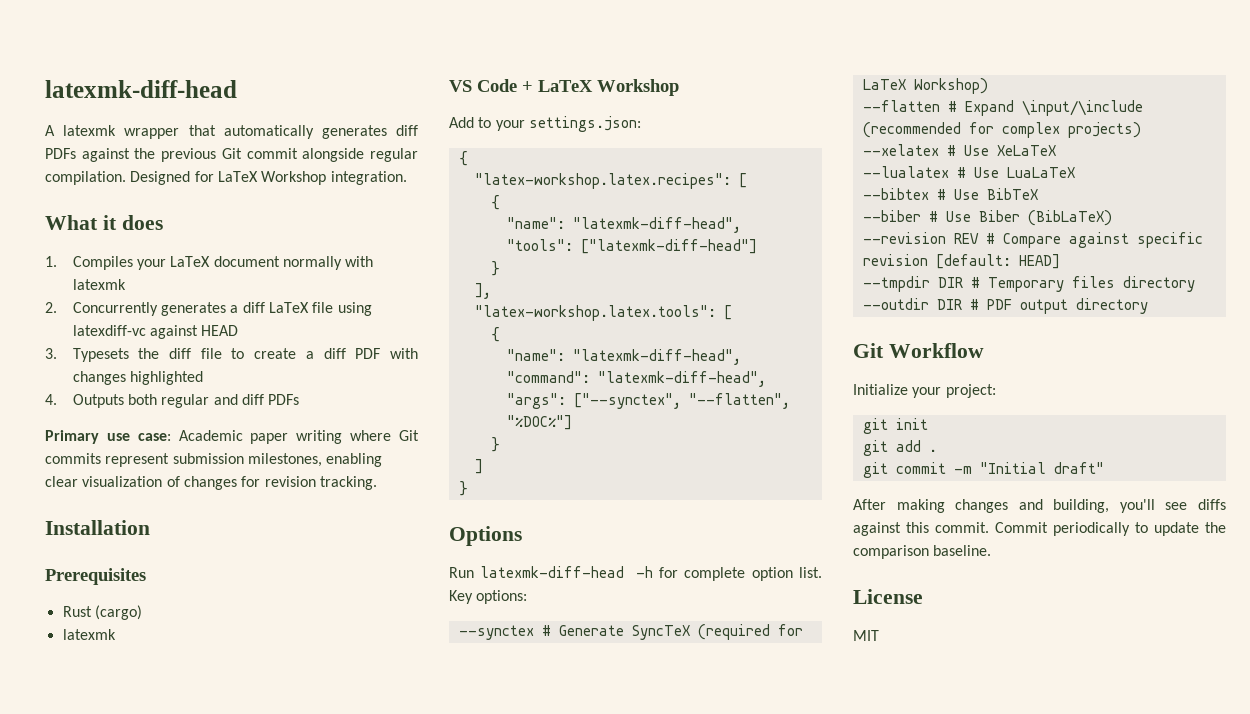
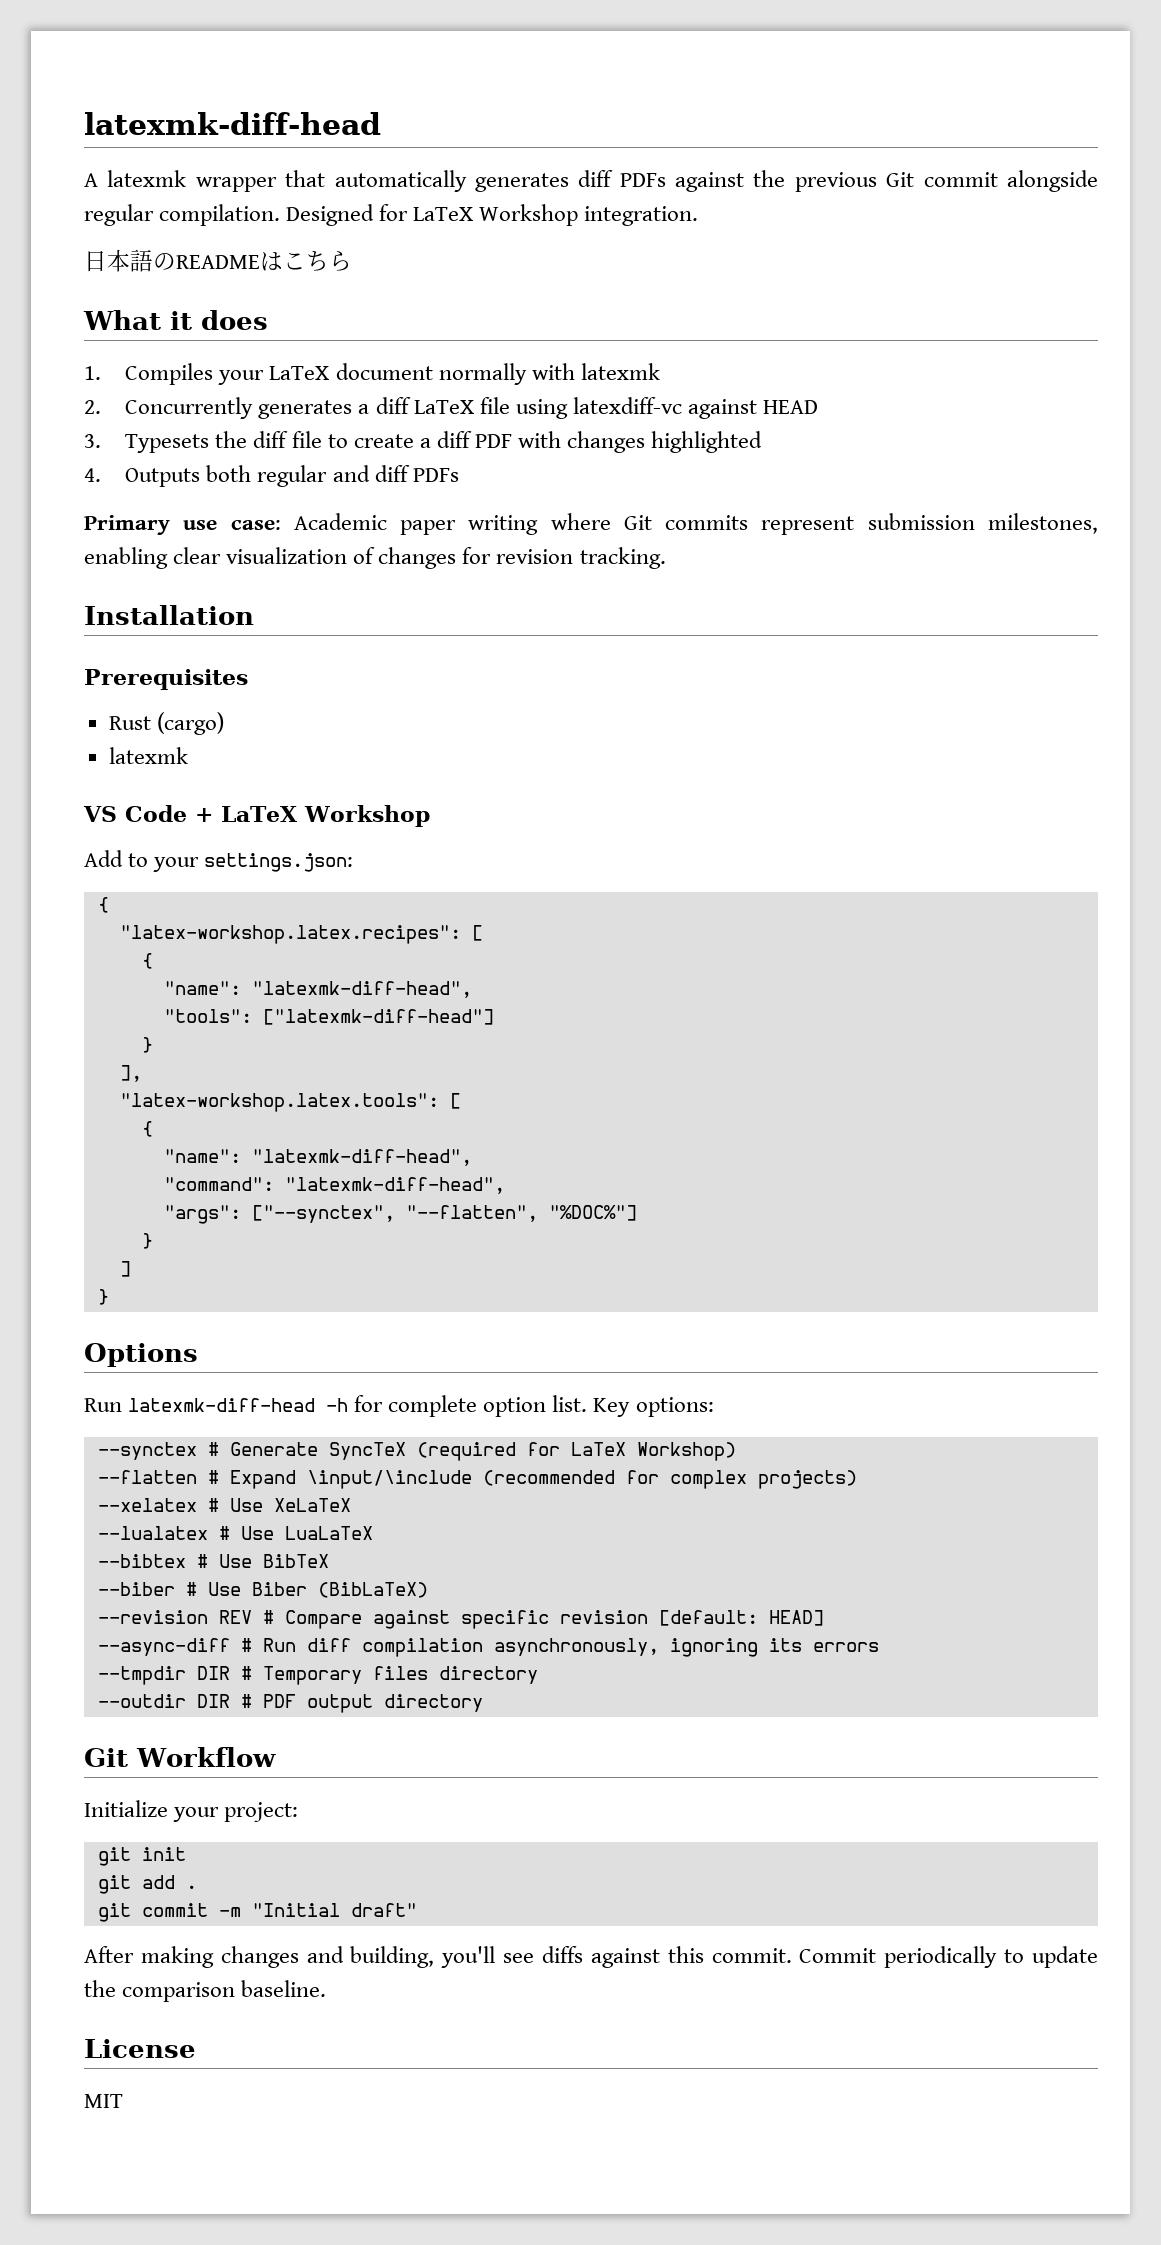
+ 日本語のREADMEはこちら
+ --async-diff # Run diff compilation asynchronously, ignoring its errors

